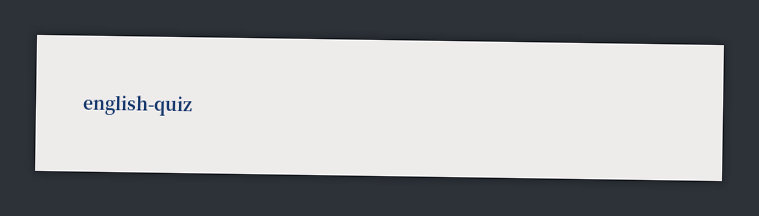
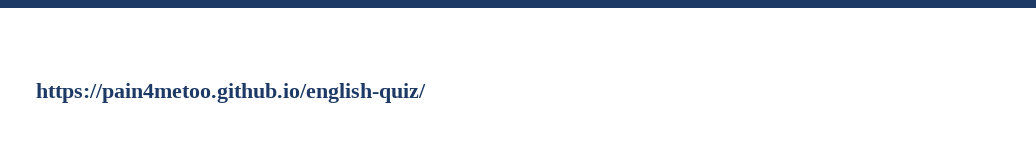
- english-quiz
+ https://pain4metoo.github.io/english-quiz/

